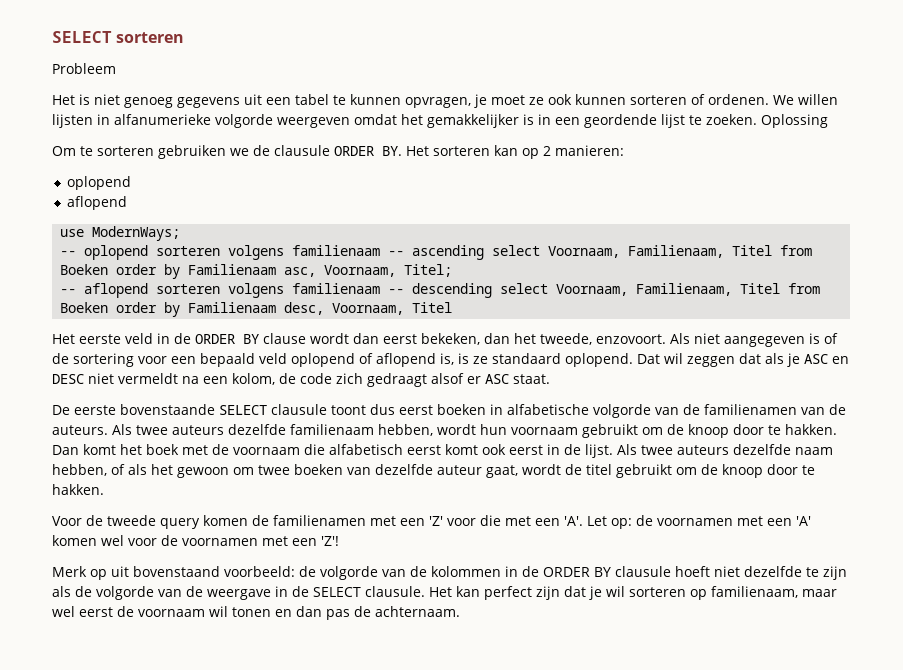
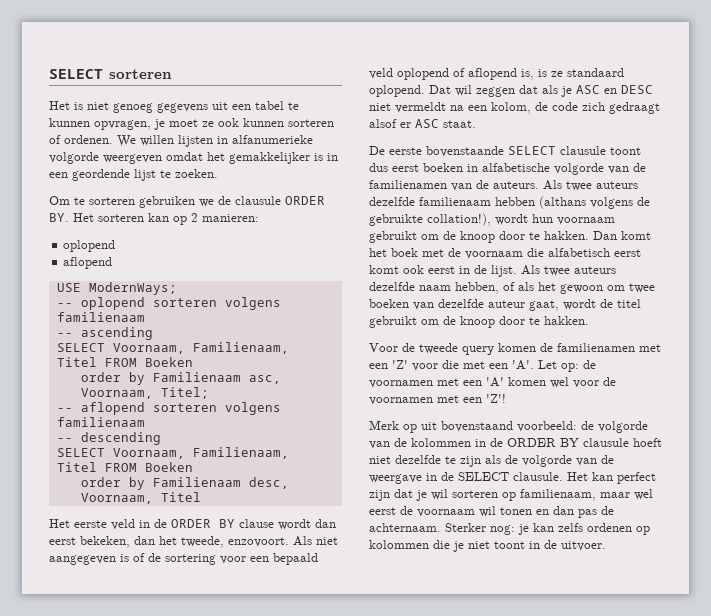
- Probleem
- Oplossing
- use ModernWays;
+ USE ModernWays;
- -- oplopend sorteren volgens familienaam -- ascending select Voornaam, Familienaam, Titel from Boeken order by Familienaam asc, Voornaam, Titel;
+ -- oplopend sorteren volgens familienaam
+ -- ascending
+ SELECT Voornaam, Familienaam, Titel FROM Boeken
+ order by Familienaam asc, Voornaam, Titel;
- -- aflopend sorteren volgens familienaam -- descending select Voornaam, Familienaam, Titel from Boeken order by Familienaam desc, Voornaam, Titel
+ -- aflopend sorteren volgens familienaam
+ -- descending
+ SELECT Voornaam, Familienaam, Titel FROM Boeken
+ order by Familienaam desc, Voornaam, Titel
- Als twee auteurs dezelfde familienaam hebben, wordt hun voornaam gebruikt om de knoop door te hakken.
+ Als twee auteurs dezelfde familienaam hebben (althans volgens de gebruikte collation!), wordt hun voornaam gebruikt om de knoop door te hakken.
+ Sterker nog: je kan zelfs ordenen op kolommen die je niet toont in de uitvoer.

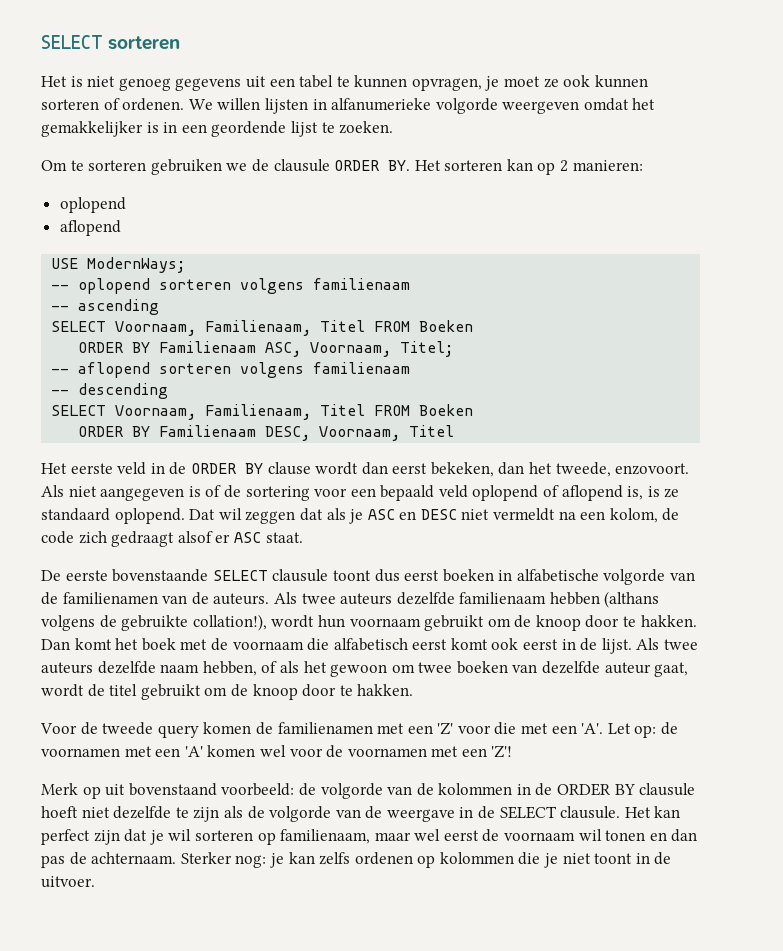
- order by Familienaam asc, Voornaam, Titel;
+ ORDER BY Familienaam ASC, Voornaam, Titel;
- order by Familienaam desc, Voornaam, Titel
+ ORDER BY Familienaam DESC, Voornaam, Titel

